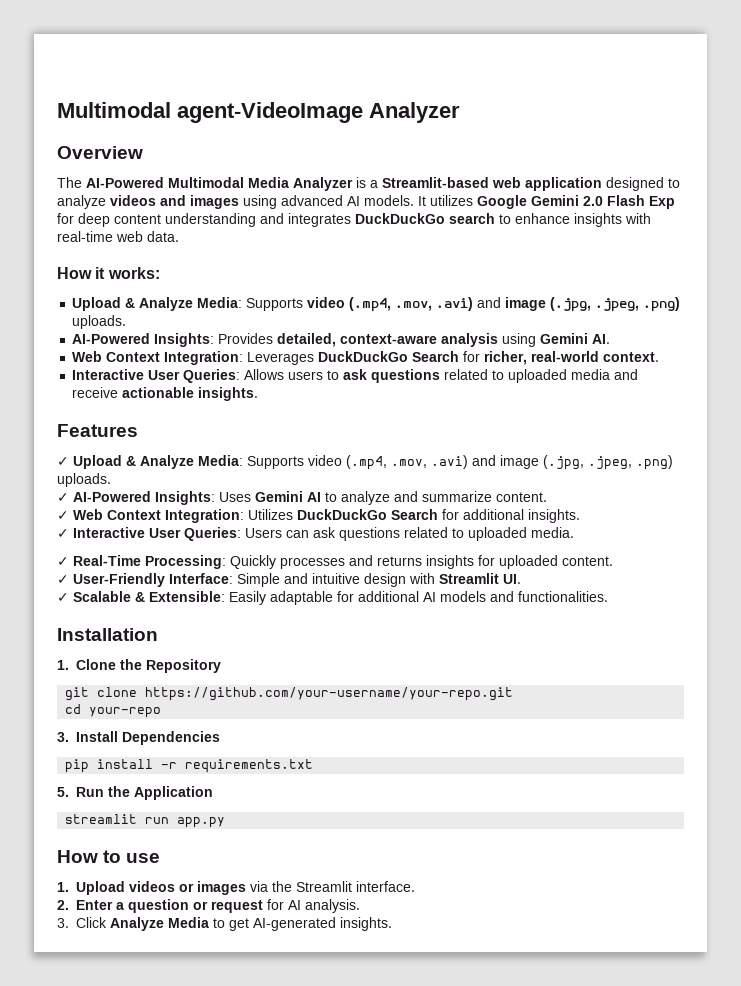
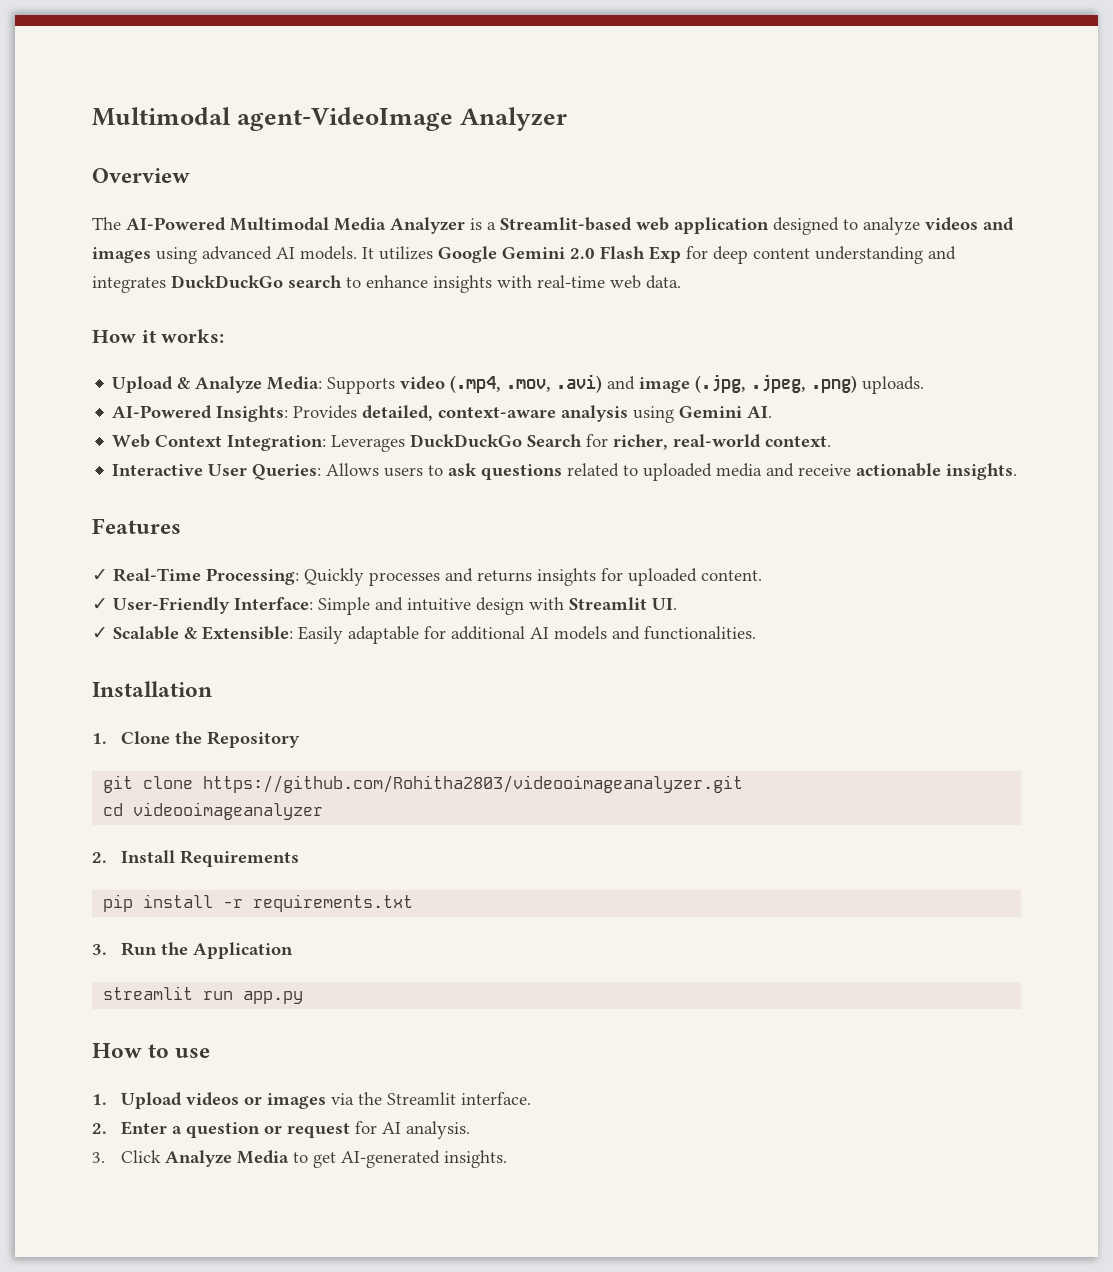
- ✓ Upload & Analyze Media: Supports video (.mp4, .mov, .avi) and image (.jpg, .jpeg, .png) uploads.
- ✓ AI-Powered Insights: Uses Gemini AI to analyze and summarize content.
- ✓ Web Context Integration: Utilizes DuckDuckGo Search for additional insights.
- ✓ Interactive User Queries: Users can ask questions related to uploaded media.
- git clone https://github.com/your-username/your-repo.git
+ git clone https://github.com/Rohitha2803/videooimageanalyzer.git
- cd your-repo
- 3. Install Dependencies
+ cd videooimageanalyzer
+ 2. Install Requirements
- 5. Run the Application
+ 3. Run the Application

